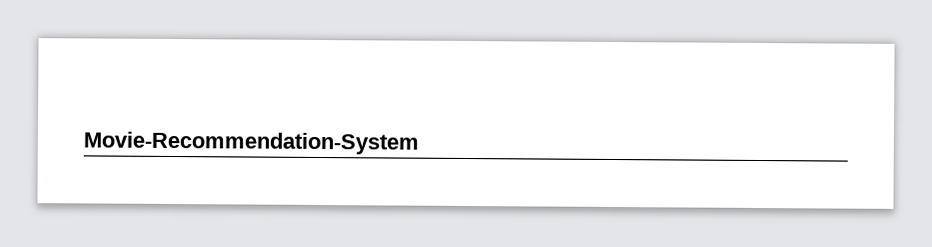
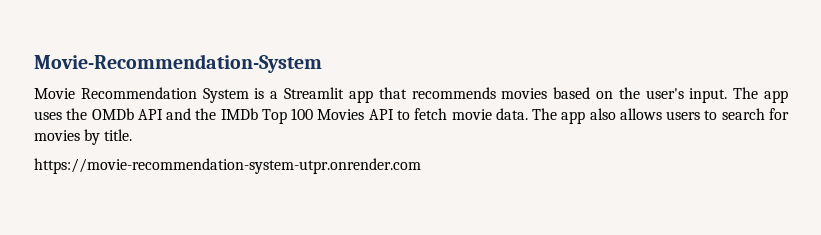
+ Movie Recommendation System is a Streamlit app that recommends movies based on the user's input. The app uses the OMDb API and the IMDb Top 100 Movies API to fetch movie data. The app also allows users to search for movies by title.
+ https://movie-recommendation-system-utpr.onrender.com

